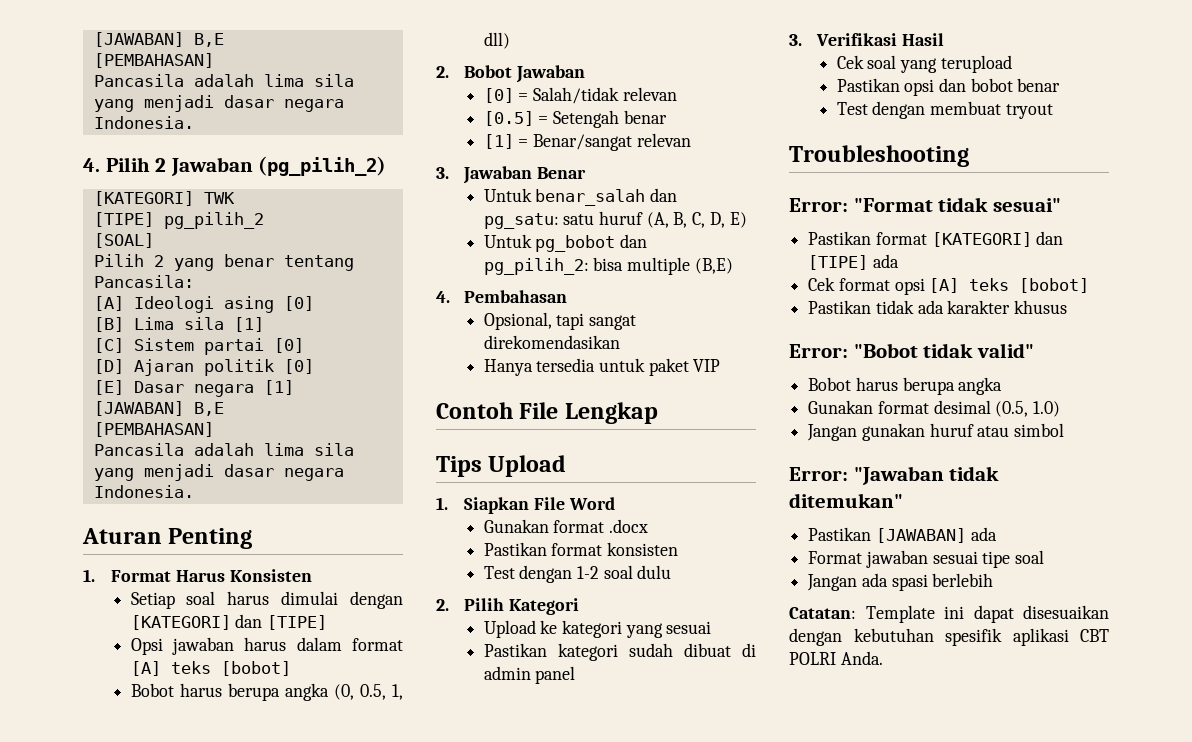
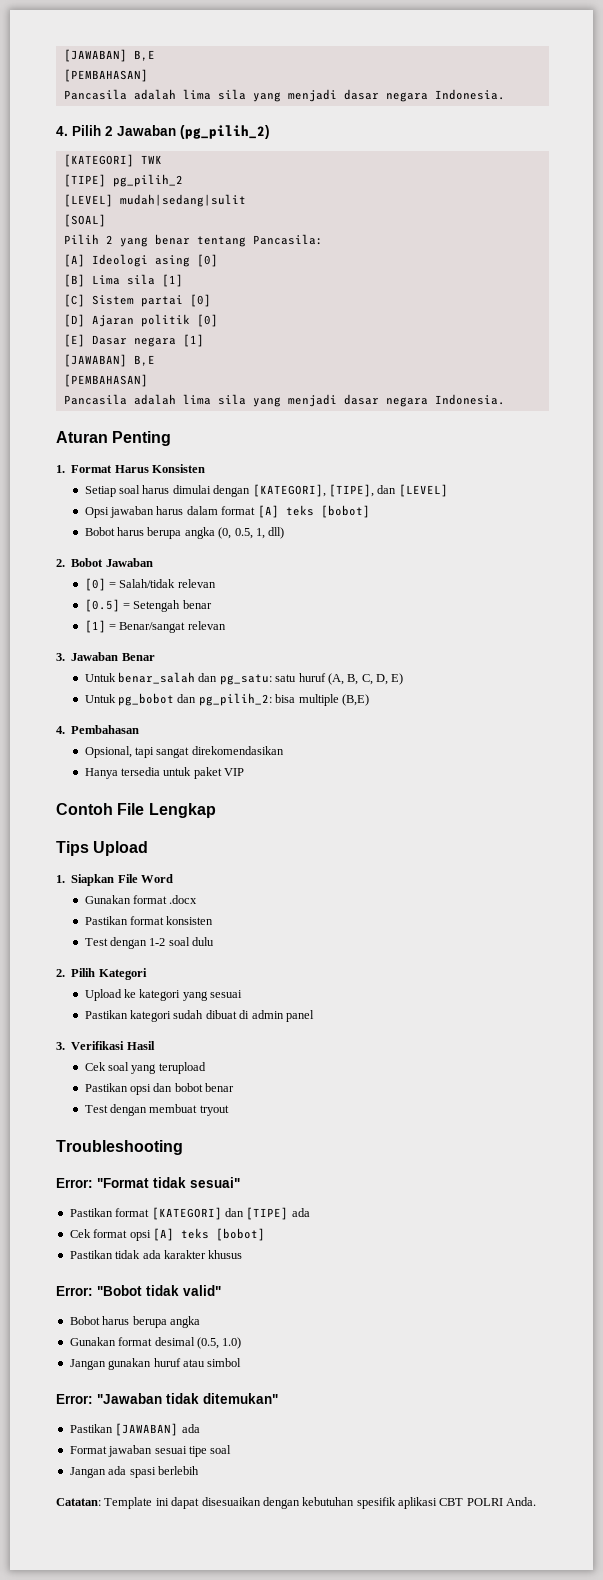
+ [LEVEL] mudah|sedang|sulit
- Setiap soal harus dimulai dengan [KATEGORI] dan [TIPE]
+ Setiap soal harus dimulai dengan [KATEGORI], [TIPE], dan [LEVEL]

